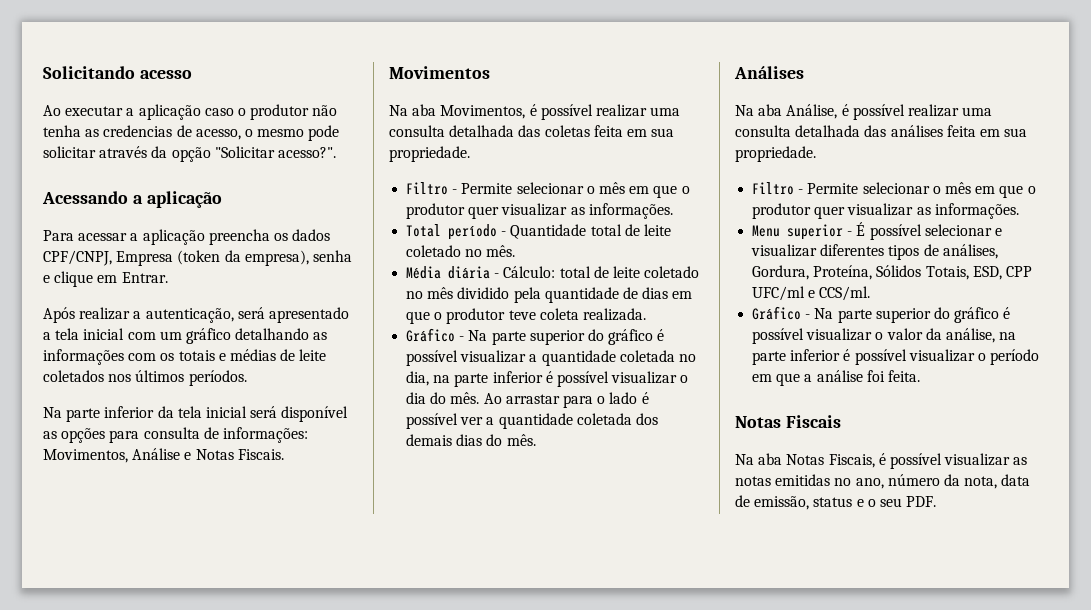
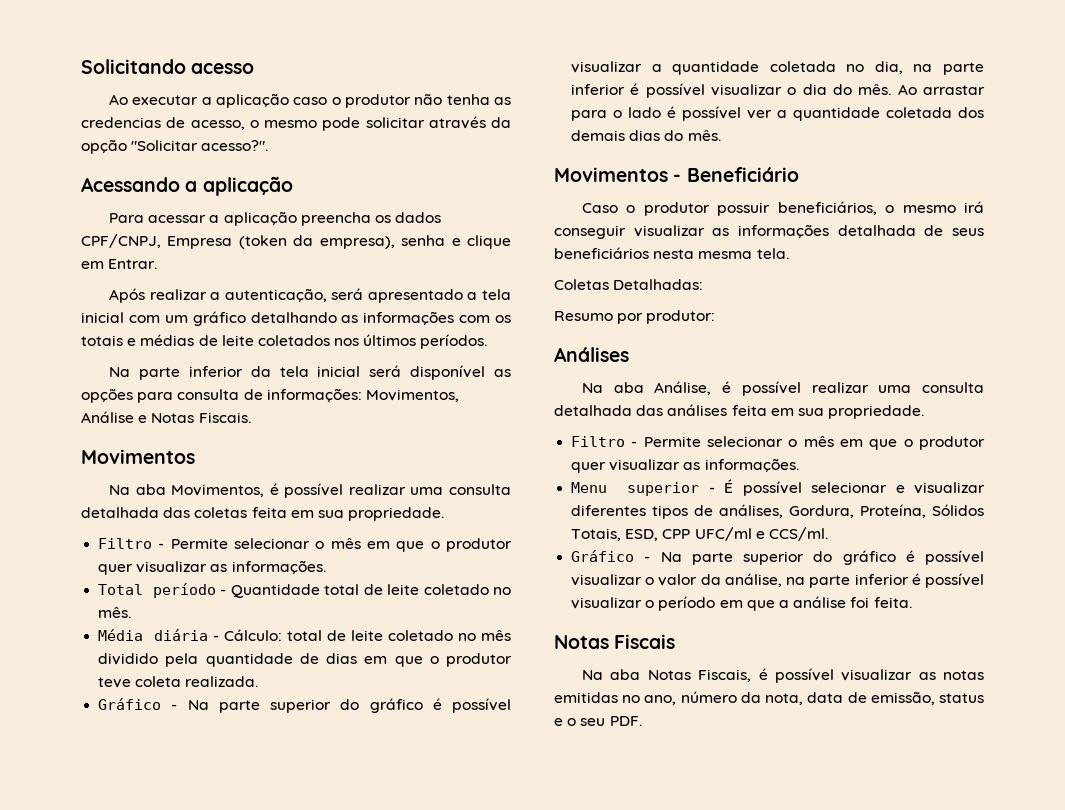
+ Movimentos - Beneficiário
+ Caso o produtor possuir beneficiários, o mesmo irá conseguir visualizar as informações detalhada de seus beneficiários nesta mesma tela.
+ Coletas Detalhadas:
+ Resumo por produtor:

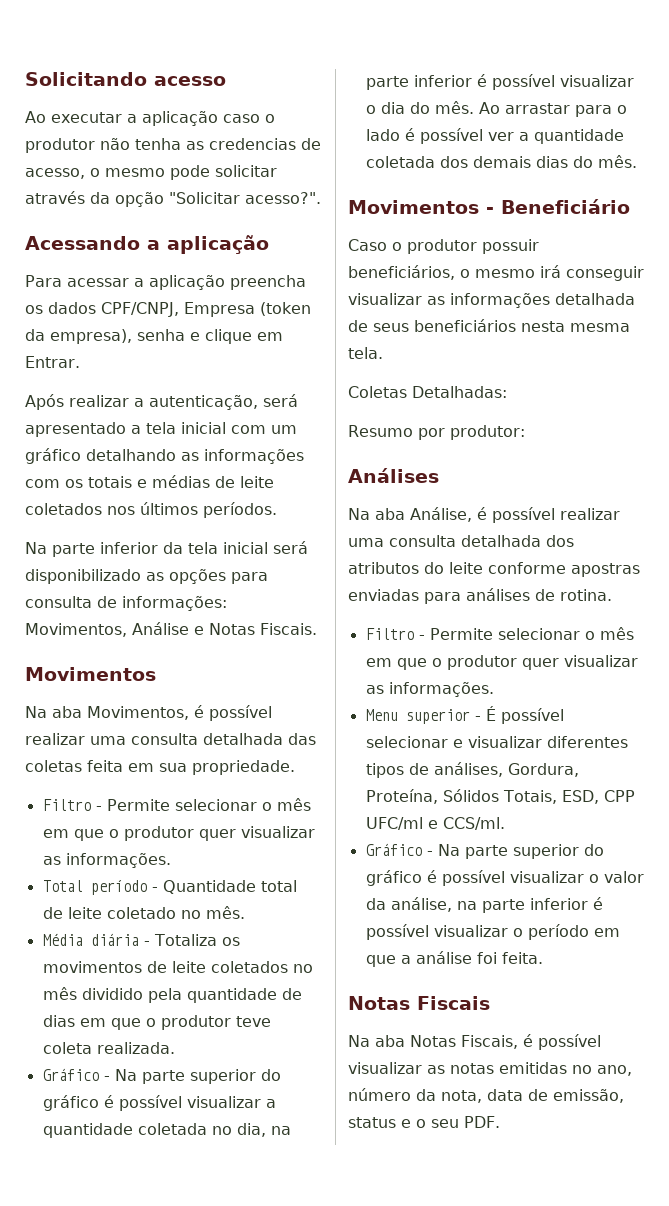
- Na parte inferior da tela inicial será disponível as opções para consulta de informações: Movimentos, Análise e Notas Fiscais.
+ Na parte inferior da tela inicial será disponibilizado as opções para consulta de informações: Movimentos, Análise e Notas Fiscais.
- Média diária - Cálculo: total de leite coletado no mês dividido pela quantidade de dias em que o produtor teve coleta realizada.
+ Média diária - Totaliza os movimentos de leite coletados no mês dividido pela quantidade de dias em que o produtor teve coleta realizada.
- Na aba Análise, é possível realizar uma consulta detalhada das análises feita em sua propriedade.
+ Na aba Análise, é possível realizar uma consulta detalhada dos atributos do leite conforme apostras enviadas para análises de rotina.

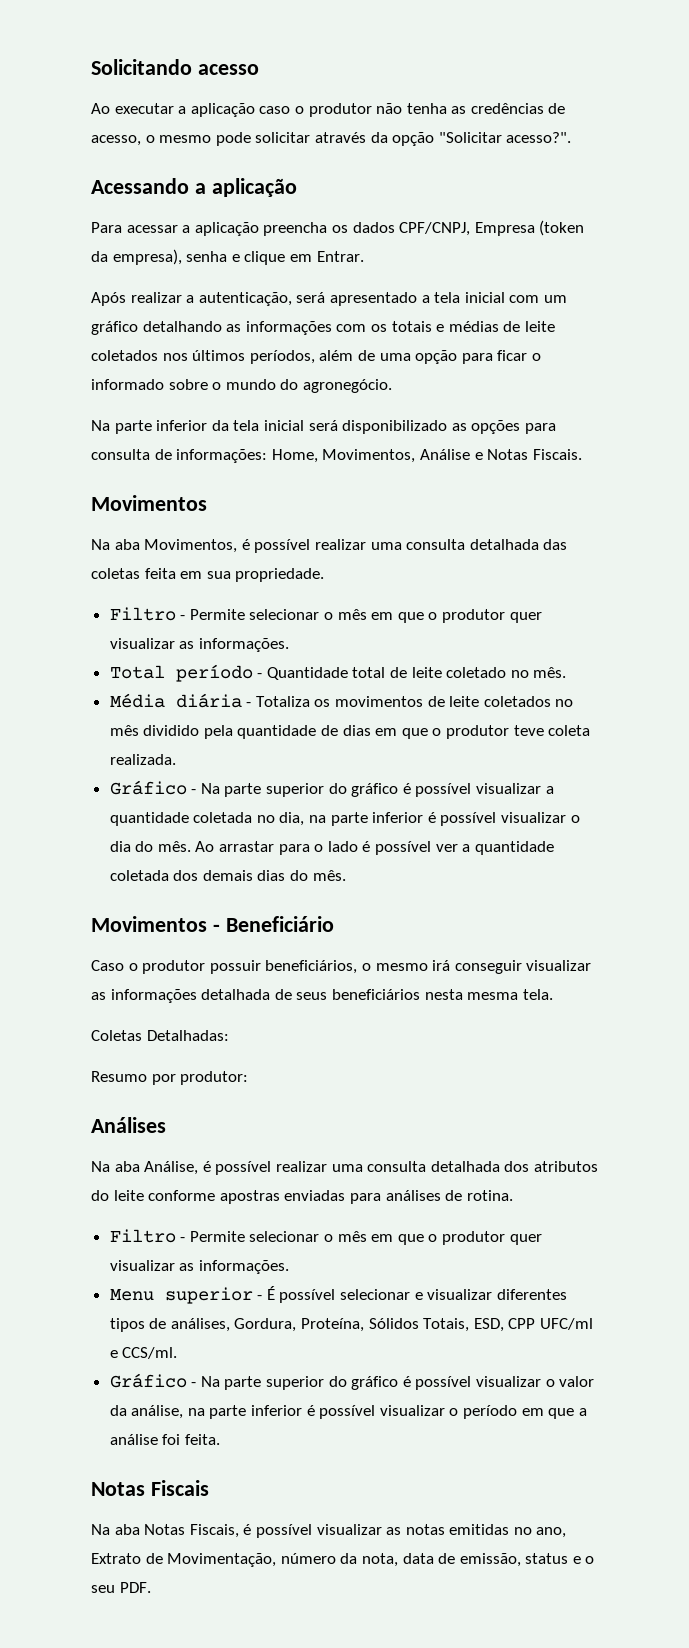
- Ao executar a aplicação caso o produtor não tenha as credencias de acesso, o mesmo pode solicitar através da opção "Solicitar acesso?".
+ Ao executar a aplicação caso o produtor não tenha as credências de acesso, o mesmo pode solicitar através da opção "Solicitar acesso?".
- Após realizar a autenticação, será apresentado a tela inicial com um gráfico detalhando as informações com os totais e médias de leite coletados nos últimos períodos.
+ Após realizar a autenticação, será apresentado a tela inicial com um gráfico detalhando as informações com os totais e médias de leite coletados nos últimos períodos, além de uma opção para ficar o informado sobre o mundo do agronegócio.
- Na parte inferior da tela inicial será disponibilizado as opções para consulta de informações: Movimentos, Análise e Notas Fiscais.
+ Na parte inferior da tela inicial será disponibilizado as opções para consulta de informações: Home, Movimentos, Análise e Notas Fiscais.
- Na aba Notas Fiscais, é possível visualizar as notas emitidas no ano, número da nota, data de emissão, status e o seu PDF.
+ Na aba Notas Fiscais, é possível visualizar as notas emitidas no ano, Extrato de Movimentação, número da nota, data de emissão, status e o seu PDF.

